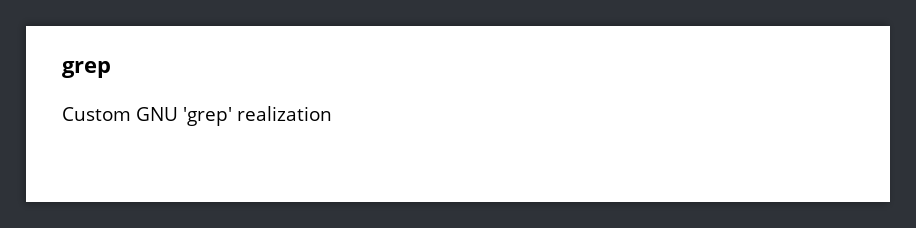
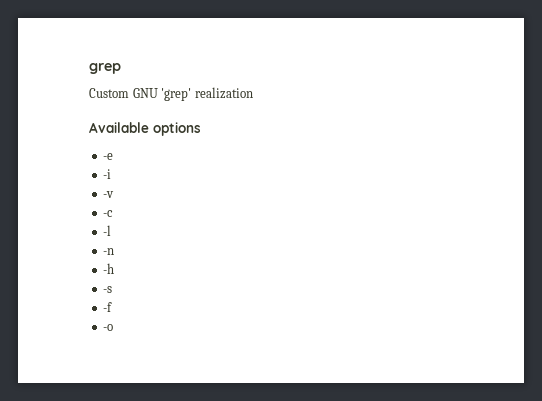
+ Available options
+ -e
+ -i
+ -v
+ -c
+ -l
+ -n
+ -h
+ -s
+ -f
+ -o

